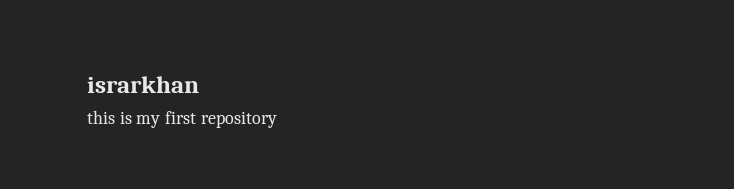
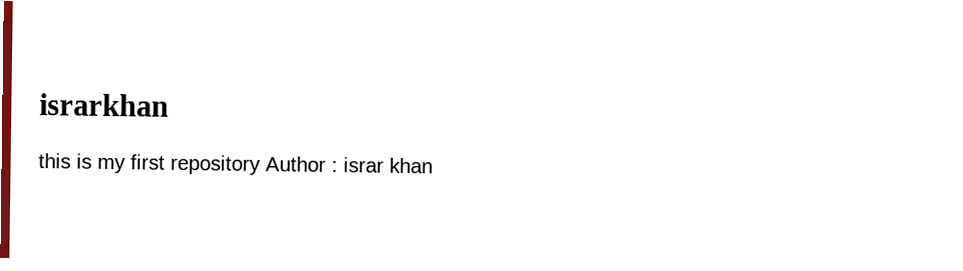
- this is my first repository
+ this is my first repository Author : israr khan

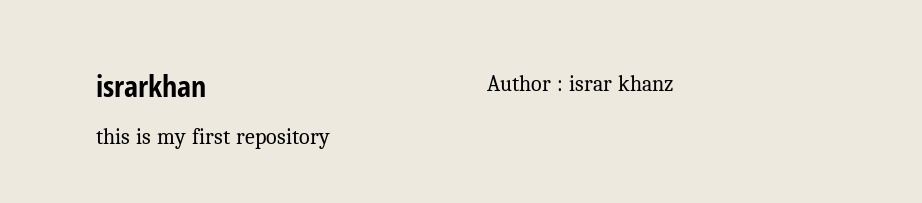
- this is my first repository Author : israr khan
+ this is my first repository
+ Author : israr khanz

